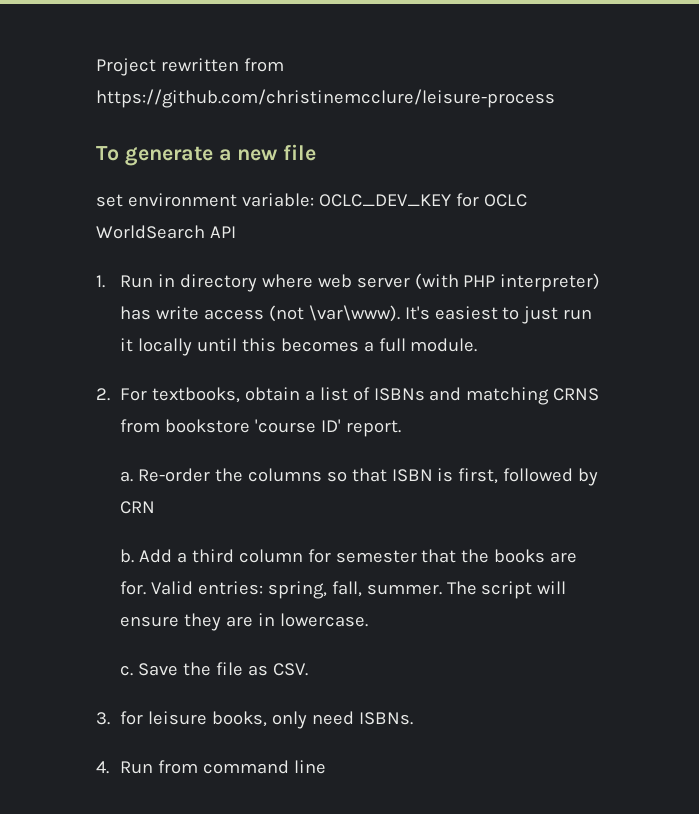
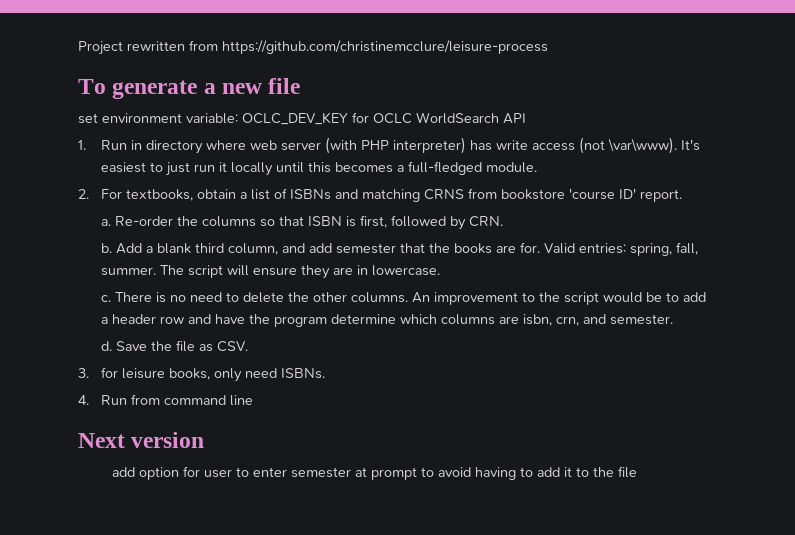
- It's easiest to just run it locally until this becomes a full module.
+ It's easiest to just run it locally until this becomes a full-fledged module.
- Re-order the columns so that ISBN is first, followed by CRN
+ Re-order the columns so that ISBN is first, followed by CRN.
- Add a third column for semester that the books are for.
+ Add a blank third column, and add semester that the books are for.
+ There is no need to delete the other columns. An improvement to the script would be to add a header row and have the program determine which columns are isbn, crn, and semester.
+ d.
+ Next version
+ add option for user to enter semester at prompt to avoid having to add it to the file

